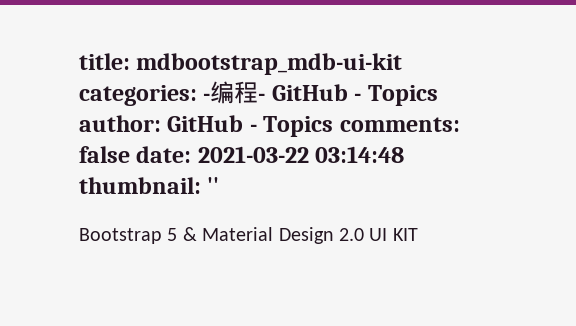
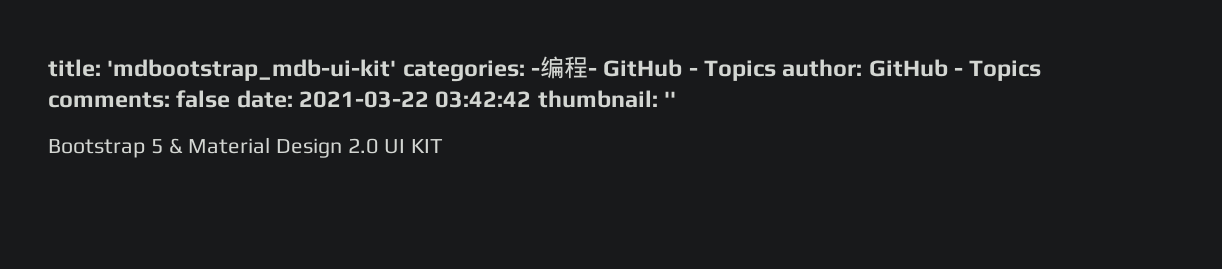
- title: mdbootstrap_mdb-ui-kit categories: -编程- GitHub - Topics author: GitHub - Topics comments: false date: 2021-03-22 03:14:48 thumbnail: ''
+ title: 'mdbootstrap_mdb-ui-kit' categories: -编程- GitHub - Topics author: GitHub - Topics comments: false date: 2021-03-22 03:42:42 thumbnail: ''

